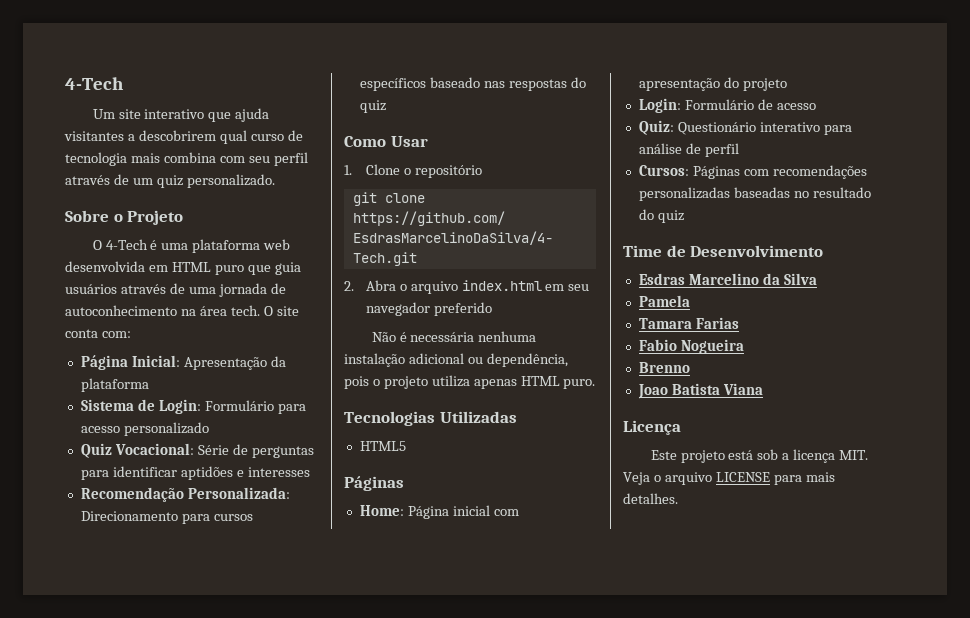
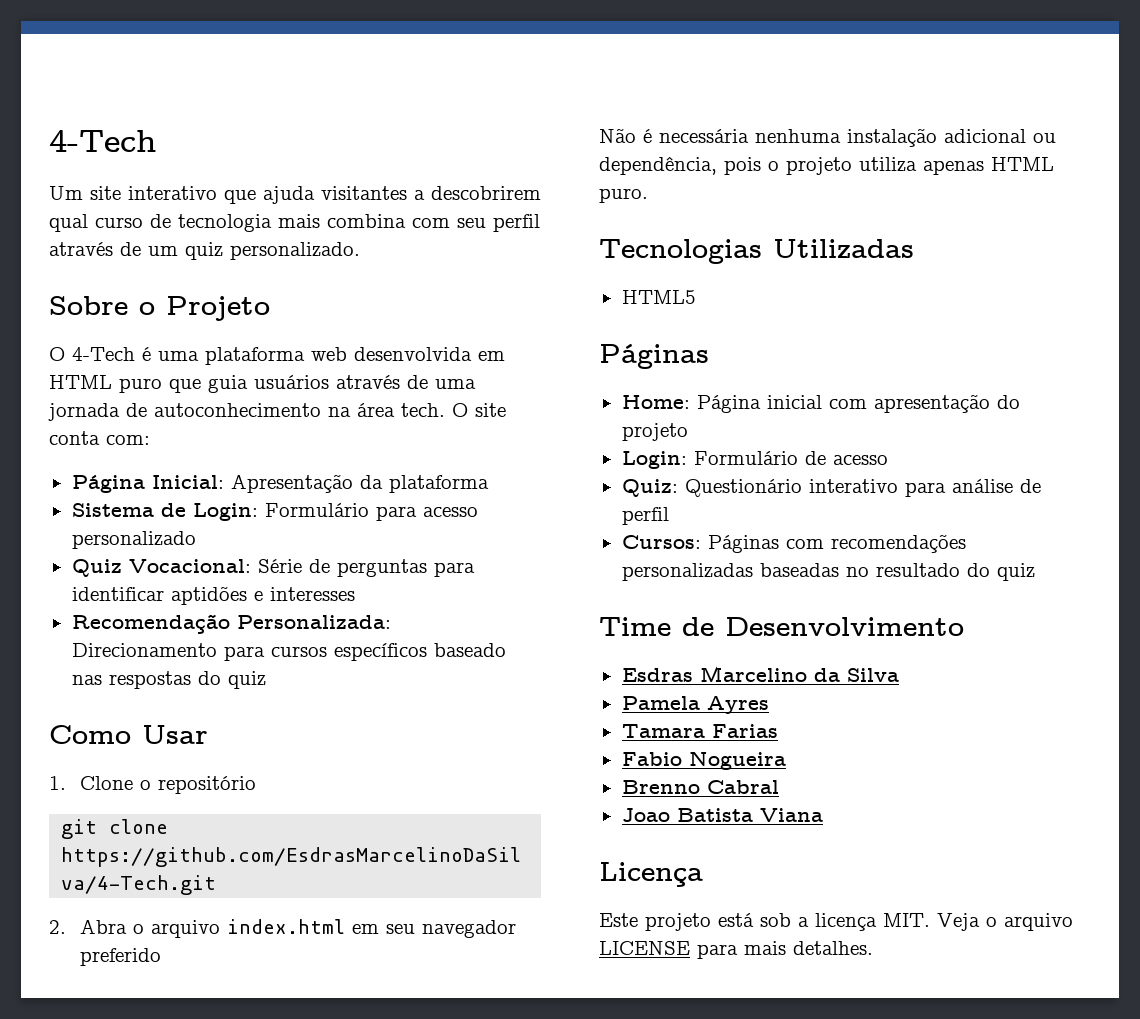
- Pamela
+ Pamela Ayres
- Brenno
+ Brenno Cabral

